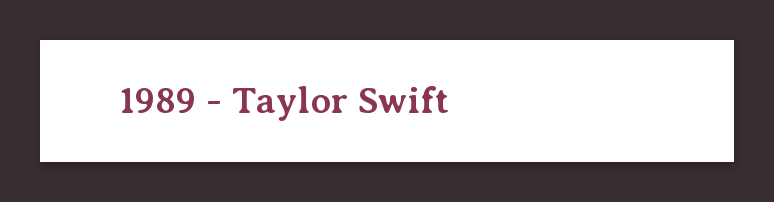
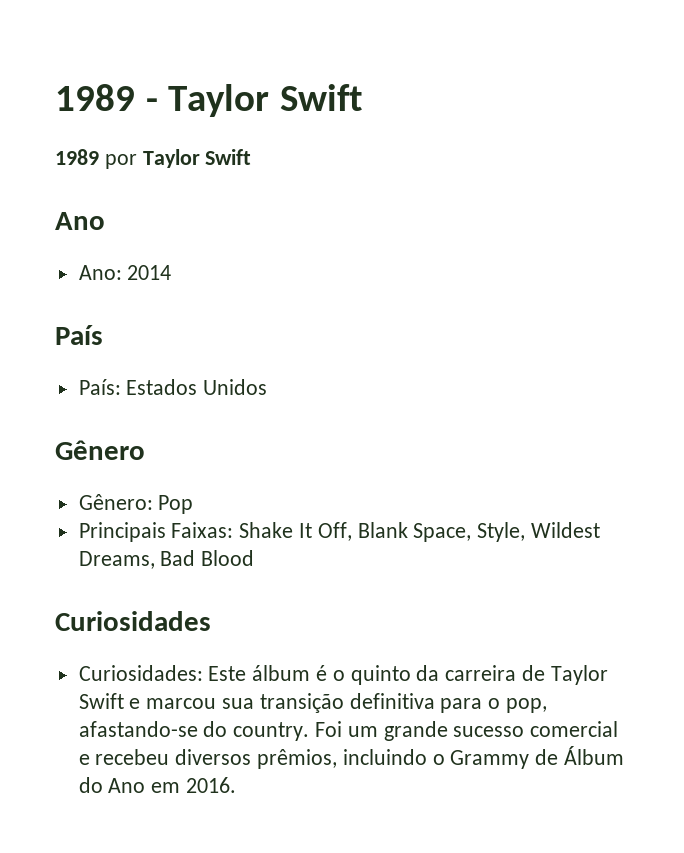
+ 1989 por Taylor Swift
+ Ano
+ Ano: 2014
+ País
+ País: Estados Unidos
+ Gênero
+ Gênero: Pop
+ Principais Faixas: Shake It Off, Blank Space, Style, Wildest Dreams, Bad Blood
+ Curiosidades
+ Curiosidades: Este álbum é o quinto da carreira de Taylor Swift e marcou sua transição definitiva para o pop, afastando-se do country. Foi um grande sucesso comercial e recebeu diversos prêmios, incluindo o Grammy de Álbum do Ano em 2016.

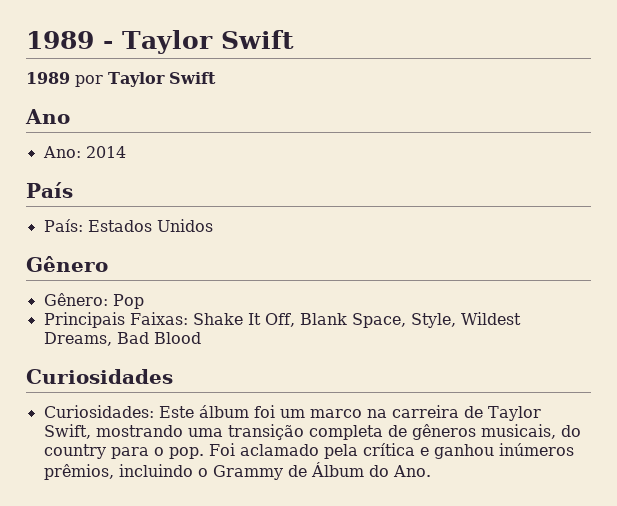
- Curiosidades: Este álbum é o quinto da carreira de Taylor Swift e marcou sua transição definitiva para o pop, afastando-se do country. Foi um grande sucesso comercial e recebeu diversos prêmios, incluindo o Grammy de Álbum do Ano em 2016.
+ Curiosidades: Este álbum foi um marco na carreira de Taylor Swift, mostrando uma transição completa de gêneros musicais, do country para o pop. Foi aclamado pela crítica e ganhou inúmeros prêmios, incluindo o Grammy de Álbum do Ano.

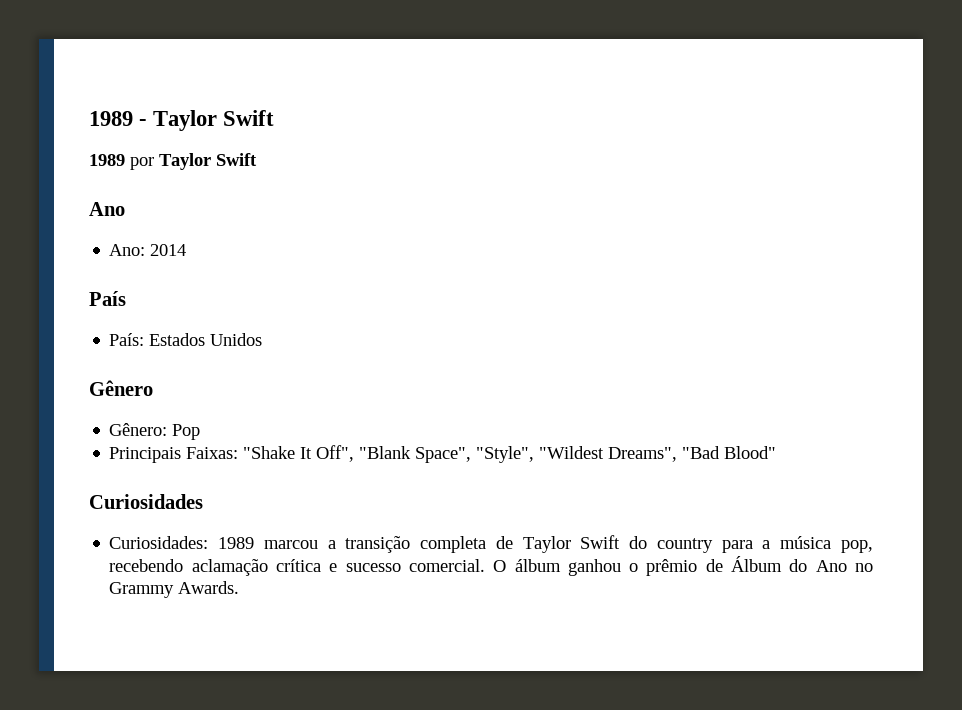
- Principais Faixas: Shake It Off, Blank Space, Style, Wildest Dreams, Bad Blood
+ Principais Faixas: "Shake It Off", "Blank Space", "Style", "Wildest Dreams", "Bad Blood"
  Curiosidades
- Curiosidades: Este álbum foi um marco na carreira de Taylor Swift, mostrando uma transição completa de gêneros musicais, do country para o pop. Foi aclamado pela crítica e ganhou inúmeros prêmios, incluindo o Grammy de Álbum do Ano.
+ Curiosidades: 1989 marcou a transição completa de Taylor Swift do country para a música pop, recebendo aclamação crítica e sucesso comercial. O álbum ganhou o prêmio de Álbum do Ano no Grammy Awards.

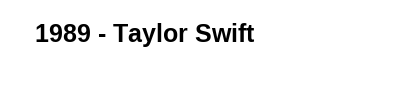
- 1989 por Taylor Swift
- Ano
- Ano: 2014
- País
- País: Estados Unidos
- Gênero
- Gênero: Pop
- Principais Faixas: "Shake It Off", "Blank Space", "Style", "Wildest Dreams", "Bad Blood"
- Curiosidades
- Curiosidades: 1989 marcou a transição completa de Taylor Swift do country para a música pop, recebendo aclamação crítica e sucesso comercial. O álbum ganhou o prêmio de Álbum do Ano no Grammy Awards.

